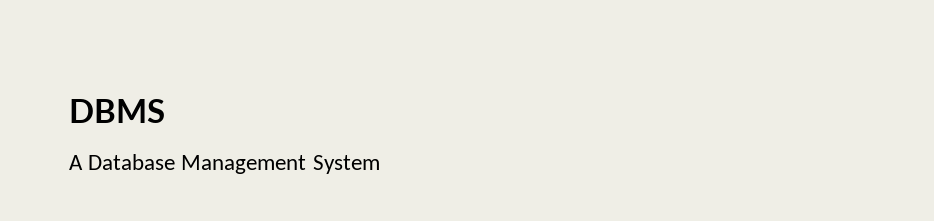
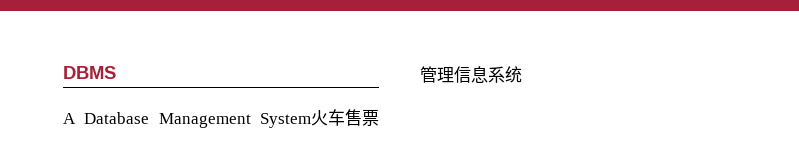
- A Database Management System
+ A Database Management System火车售票管理信息系统

